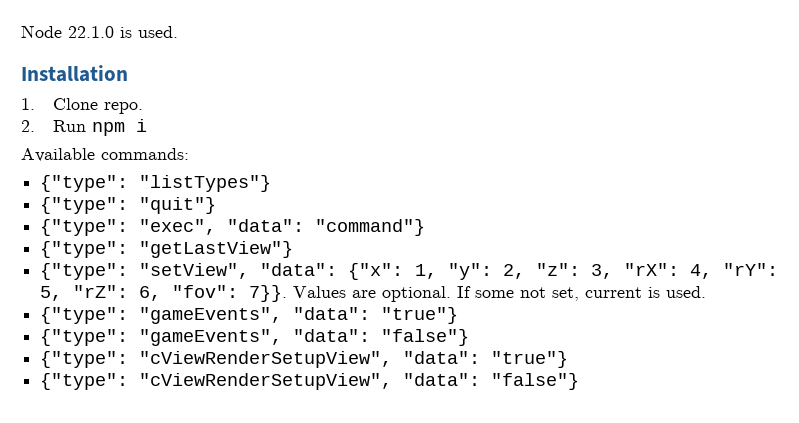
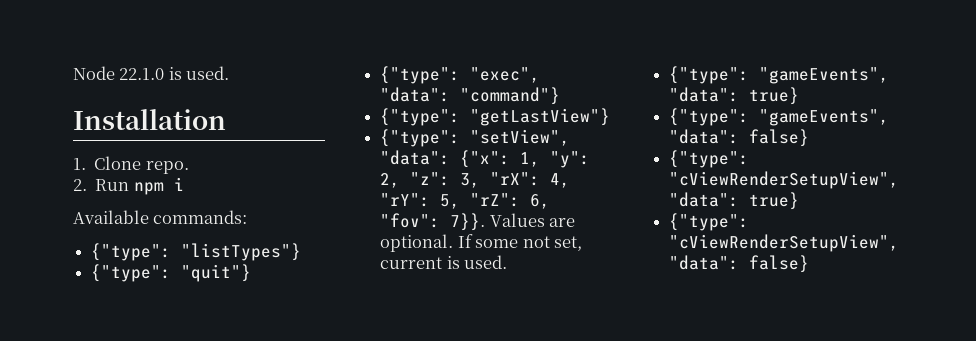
- {"type": "gameEvents", "data": "true"}
- {"type": "gameEvents", "data": "false"}
- {"type": "cViewRenderSetupView", "data": "true"}
- {"type": "cViewRenderSetupView", "data": "false"}
+ {"type": "gameEvents", "data": true}
+ {"type": "gameEvents", "data": false}
+ {"type": "cViewRenderSetupView", "data": true}
+ {"type": "cViewRenderSetupView", "data": false}

